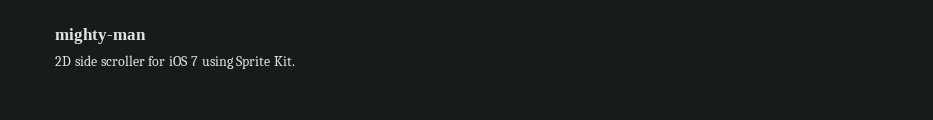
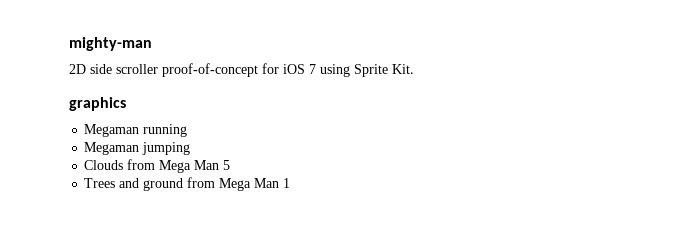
- 2D side scroller for iOS 7 using Sprite Kit.
+ 2D side scroller proof-of-concept for iOS 7 using Sprite Kit.
+ graphics
+ Megaman running
+ Megaman jumping
+ Clouds from Mega Man 5
+ Trees and ground from Mega Man 1

